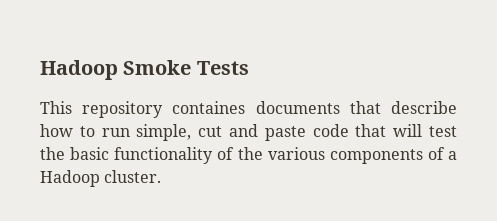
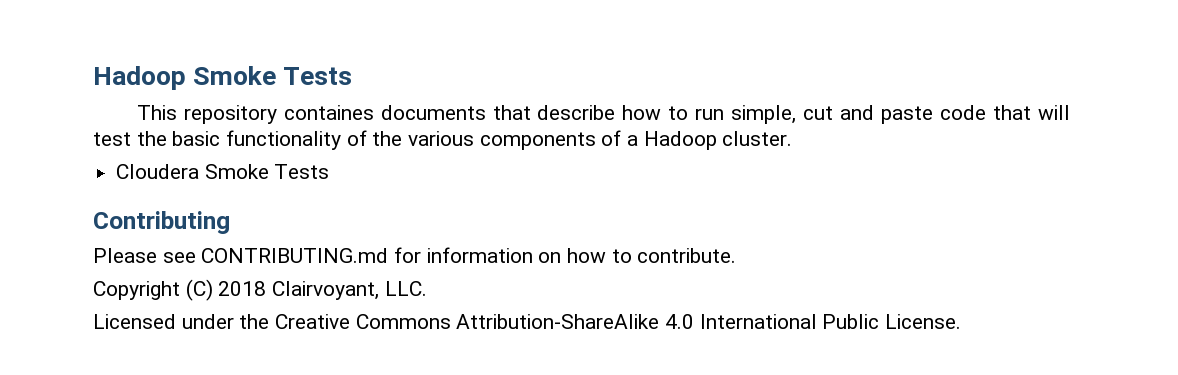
+ Cloudera Smoke Tests
+ Contributing
+ Please see CONTRIBUTING.md for information on how to contribute.
+ Copyright (C) 2018 Clairvoyant, LLC.
+ Licensed under the Creative Commons Attribution-ShareAlike 4.0 International Public License.

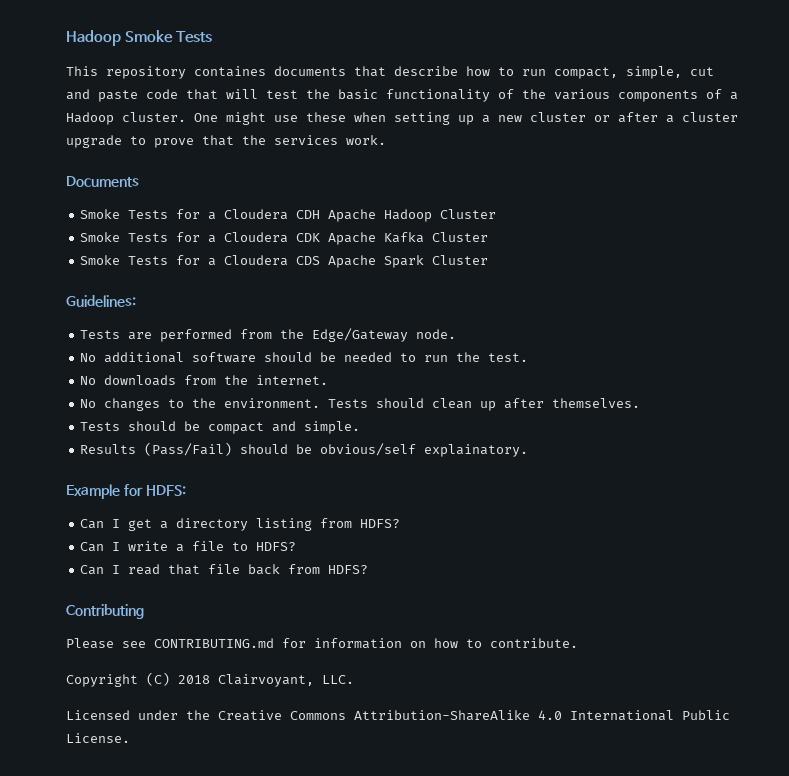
- This repository containes documents that describe how to run simple, cut and paste code that will test the basic functionality of the various components of a Hadoop cluster.
- Cloudera Smoke Tests
+ This repository containes documents that describe how to run compact, simple, cut and paste code that will test the basic functionality of the various components of a Hadoop cluster. One might use these when setting up a new cluster or after a cluster upgrade to prove that the services work.
+ Documents
+ Smoke Tests for a Cloudera CDH Apache Hadoop Cluster
+ Smoke Tests for a Cloudera CDK Apache Kafka Cluster
+ Smoke Tests for a Cloudera CDS Apache Spark Cluster
+ Guidelines:
+ Tests are performed from the Edge/Gateway node.
+ No additional software should be needed to run the test.
+ No downloads from the internet.
+ No changes to the environment. Tests should clean up after themselves.
+ Tests should be compact and simple.
+ Results (Pass/Fail) should be obvious/self explainatory.
+ Example for HDFS:
+ Can I get a directory listing from HDFS?
+ Can I write a file to HDFS?
+ Can I read that file back from HDFS?

